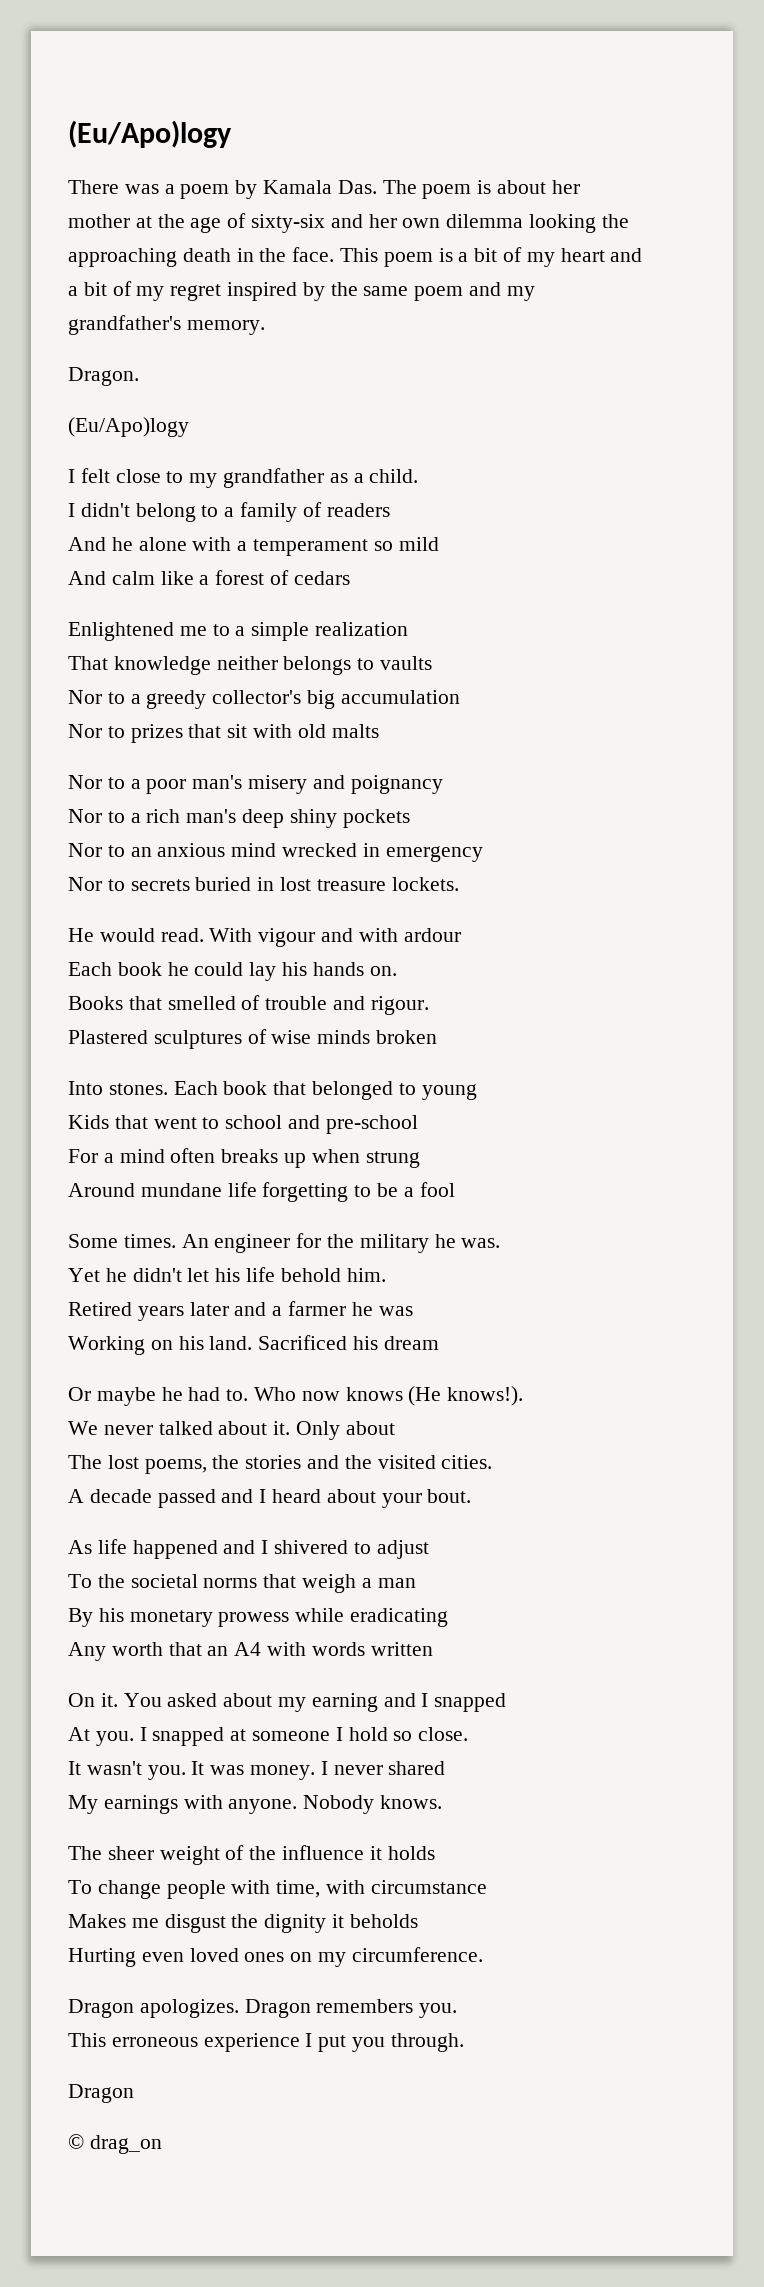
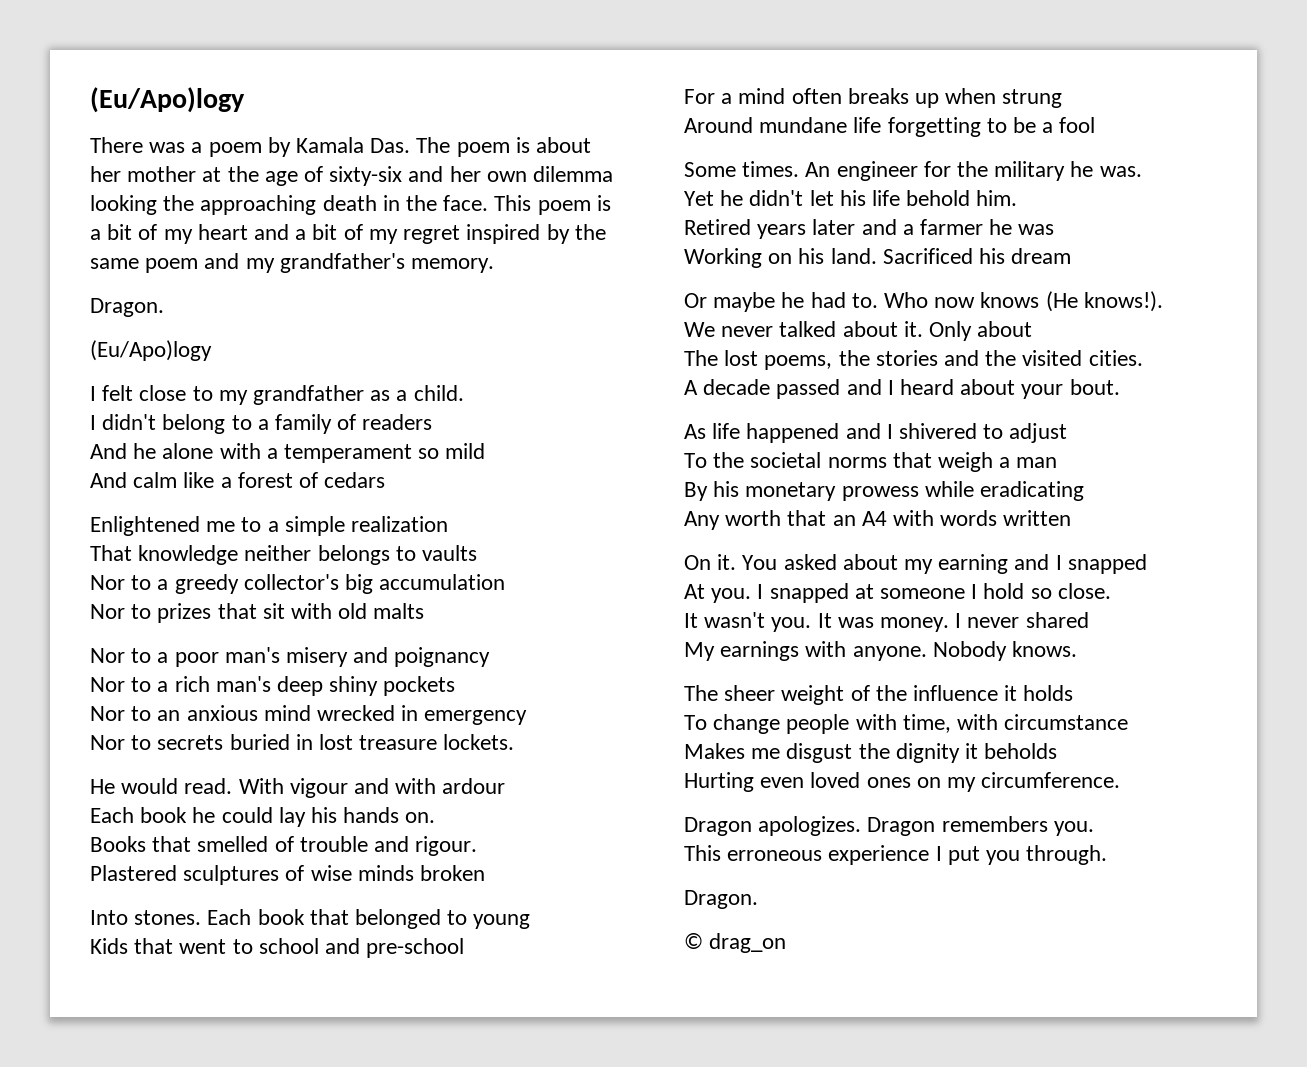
  This erroneous experience I put you through.
- Dragon
+ Dragon.

